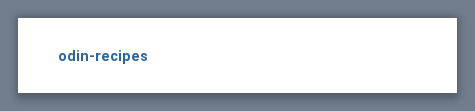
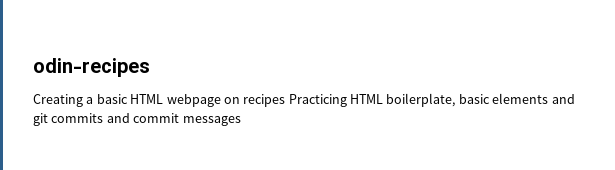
+ Creating a basic HTML webpage on recipes Practicing HTML boilerplate, basic elements and git commits and commit messages

